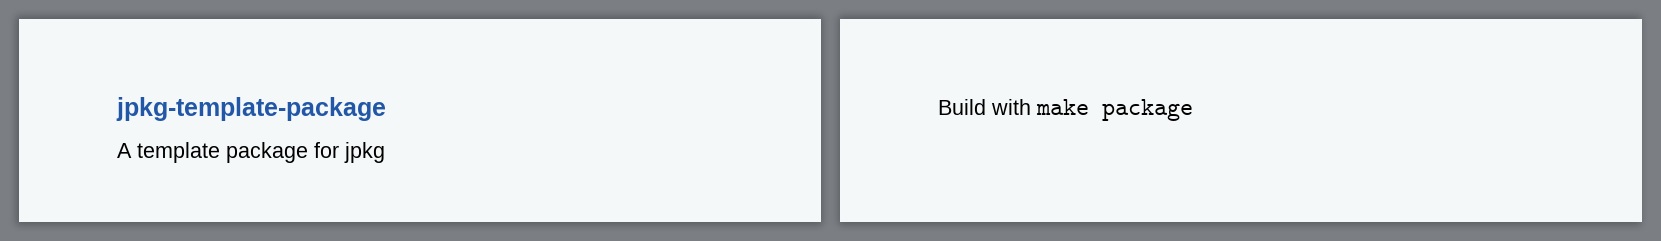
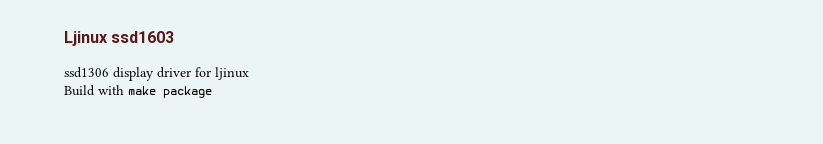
- jpkg-template-package
- A template package for jpkg
+ Ljinux ssd1603
+ ssd1306 display driver for ljinux

